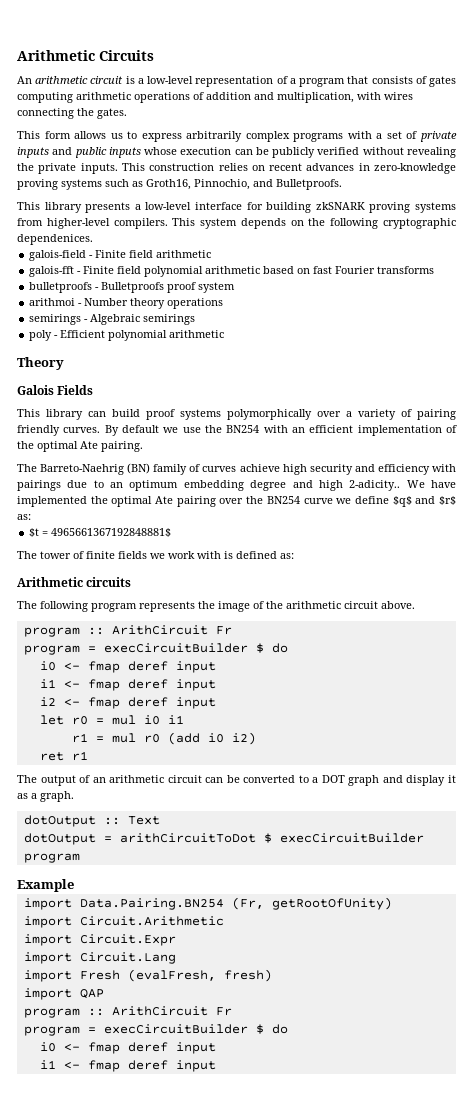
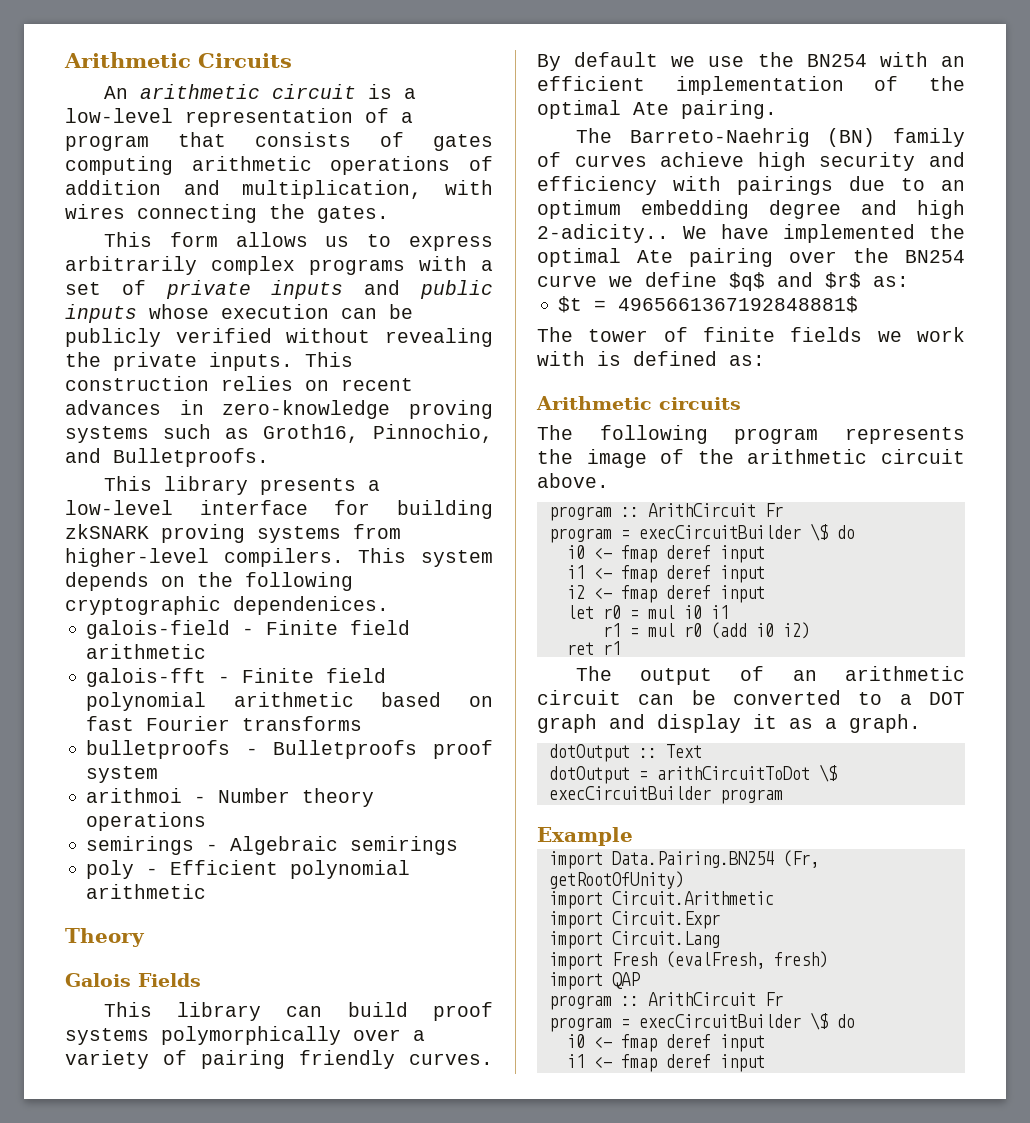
  The following program represents the image of the arithmetic circuit above.
  program :: ArithCircuit Fr
- program = execCircuitBuilder $ do
+ program = execCircuitBuilder \$ do
- dotOutput = arithCircuitToDot $ execCircuitBuilder program
+ dotOutput = arithCircuitToDot \$ execCircuitBuilder program
  import QAP
  program :: ArithCircuit Fr
- program = execCircuitBuilder $ do
+ program = execCircuitBuilder \$ do

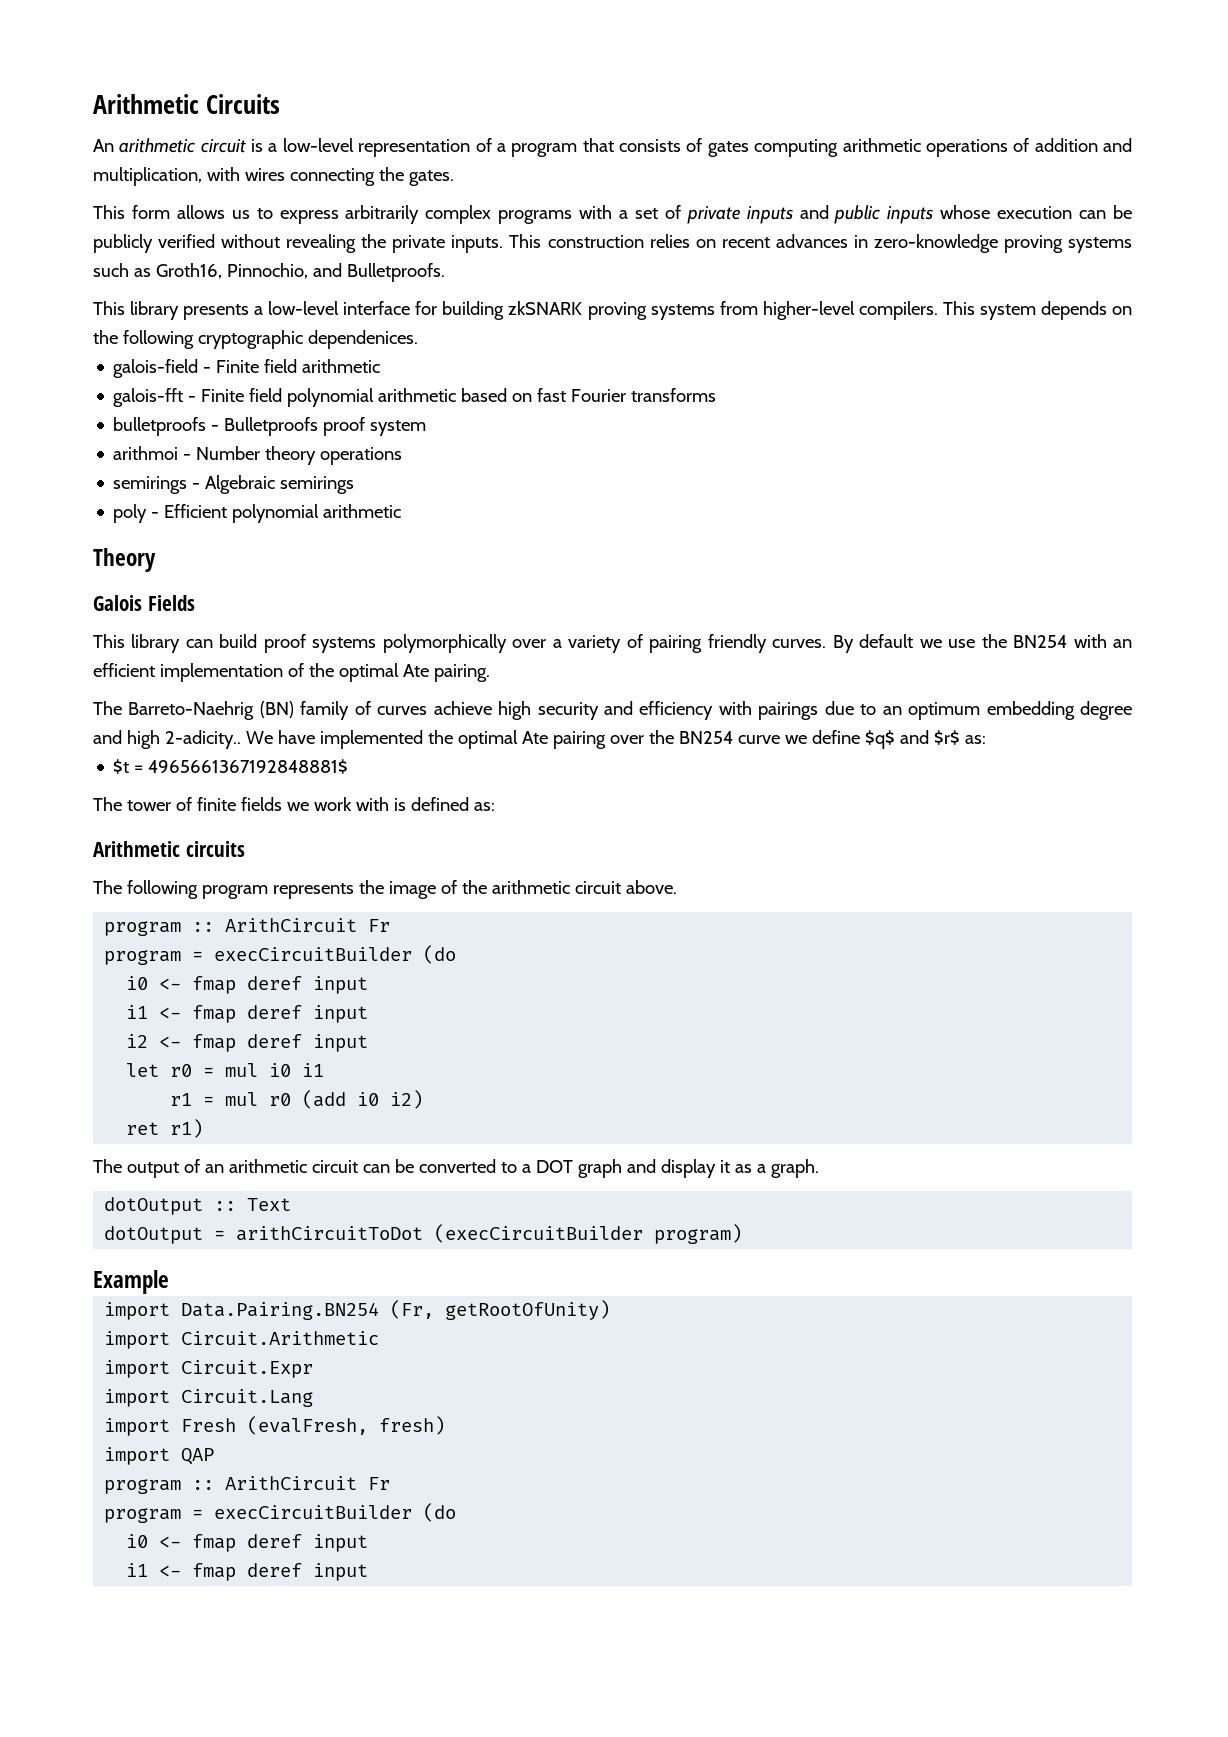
  The following program represents the image of the arithmetic circuit above.
  program :: ArithCircuit Fr
- program = execCircuitBuilder \$ do
+ program = execCircuitBuilder (do
- ret r1
+ ret r1)
- dotOutput = arithCircuitToDot \$ execCircuitBuilder program
+ dotOutput = arithCircuitToDot (execCircuitBuilder program)
  import QAP
  program :: ArithCircuit Fr
- program = execCircuitBuilder \$ do
+ program = execCircuitBuilder (do

